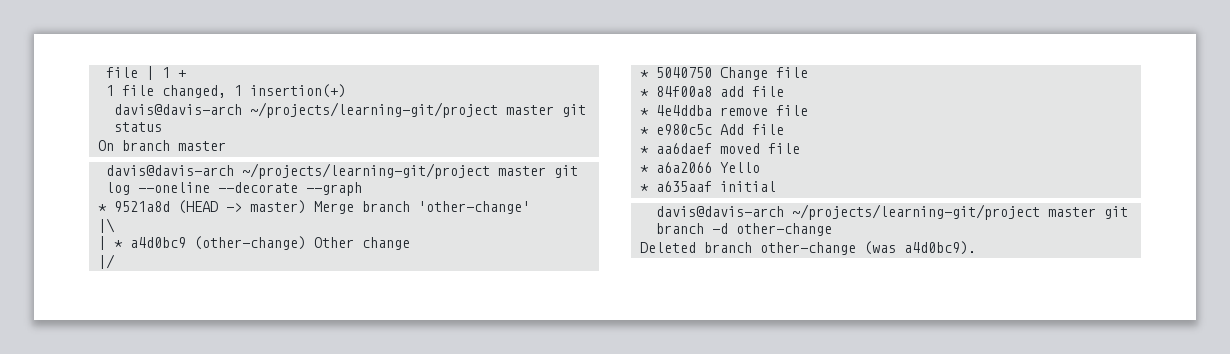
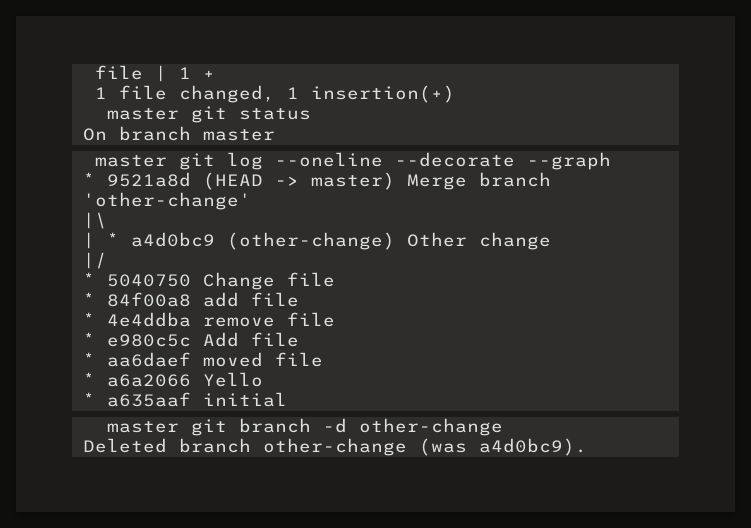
- davis@davis-arch ~/projects/learning-git/project master git status
+ master git status
- davis@davis-arch ~/projects/learning-git/project master git log --oneline --decorate --graph
+ master git log --oneline --decorate --graph
- davis@davis-arch ~/projects/learning-git/project master git branch -d other-change
+ master git branch -d other-change

